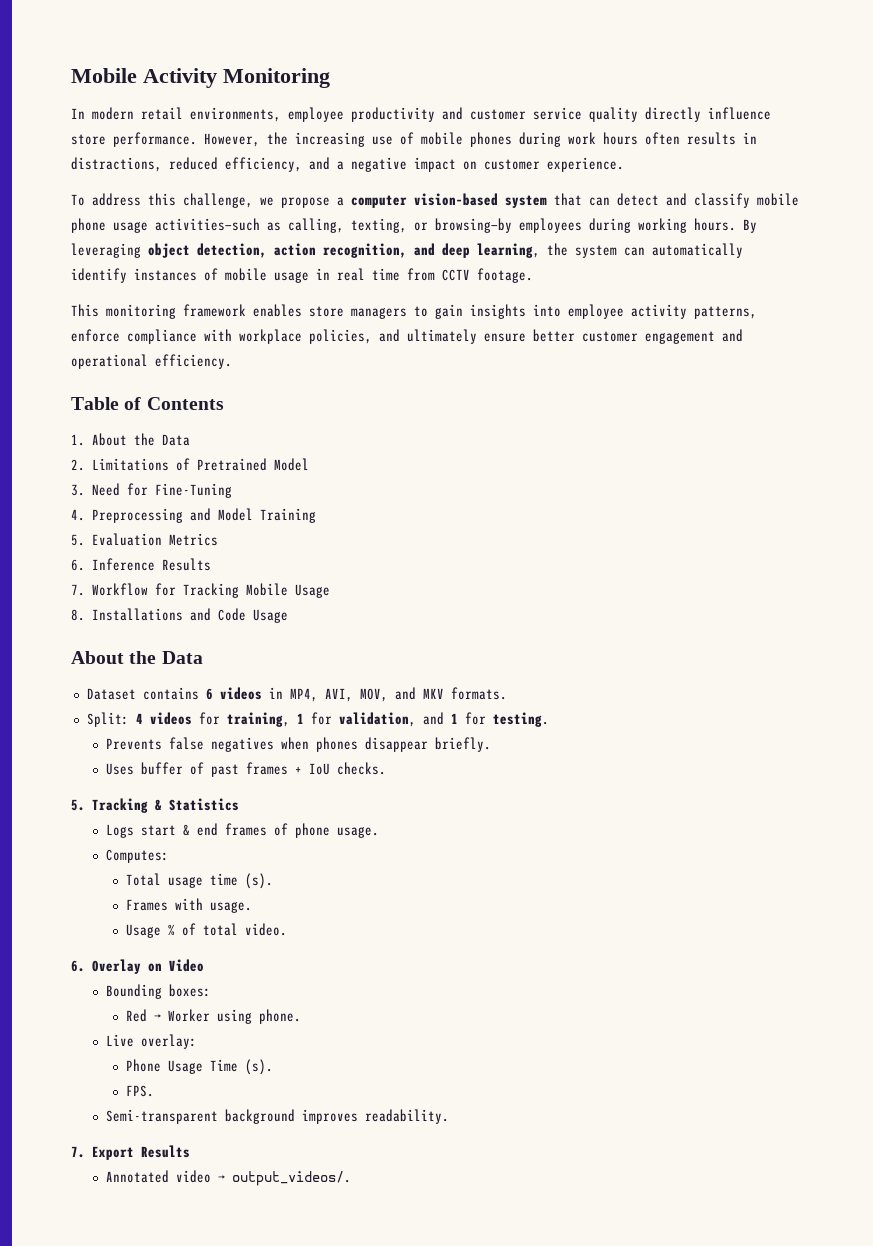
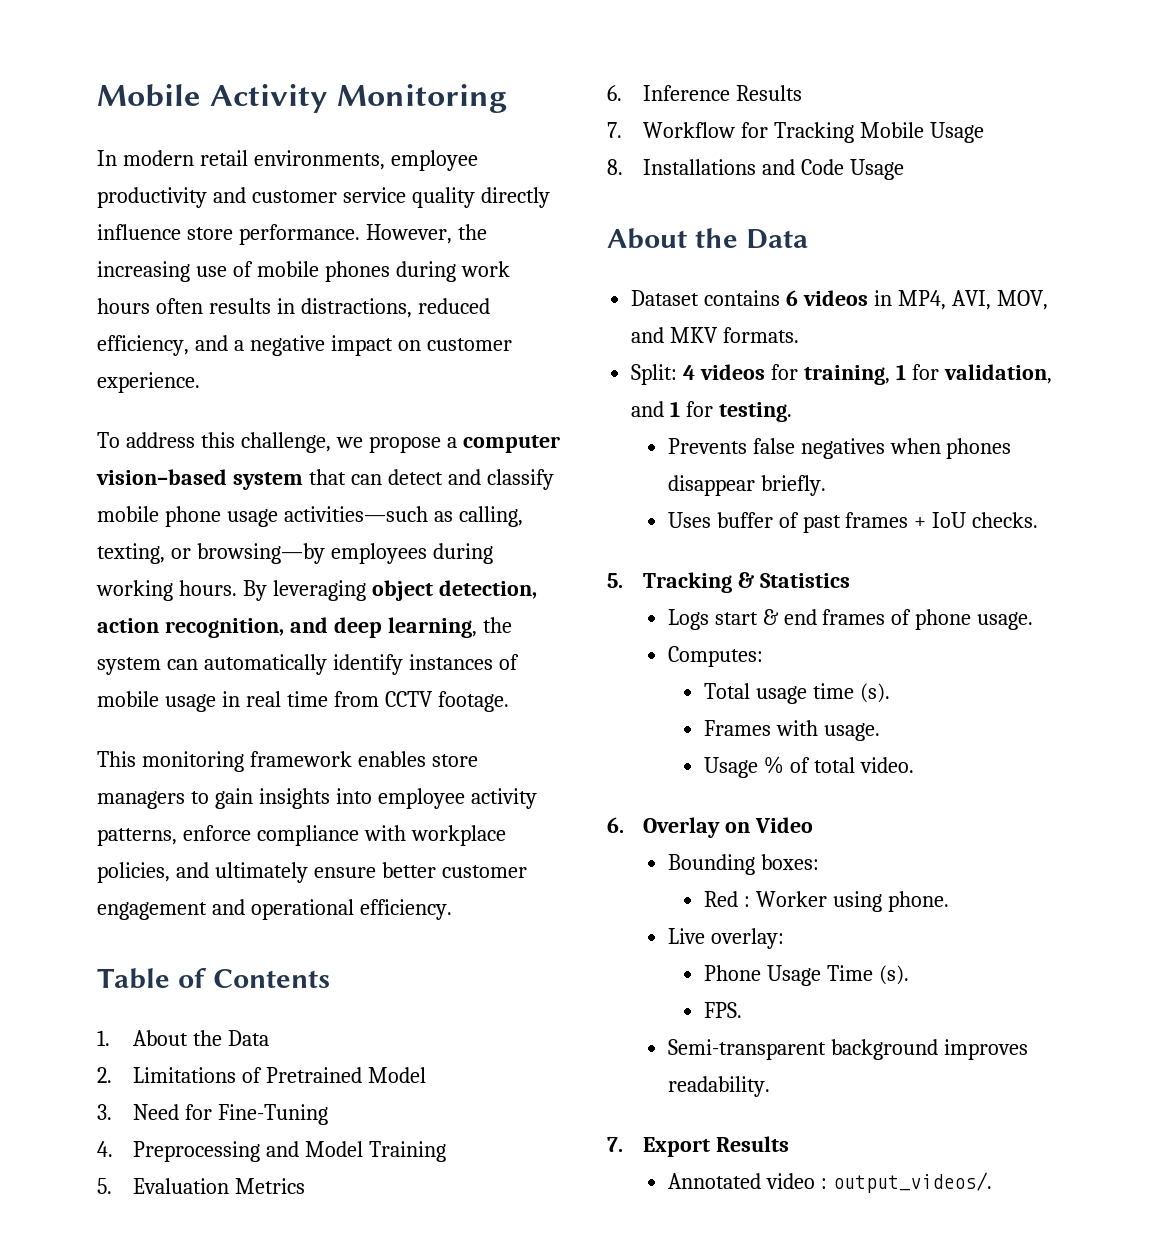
- Red → Worker using phone.
+ Red : Worker using phone.
- Annotated video → output_videos/.
+ Annotated video : output_videos/.

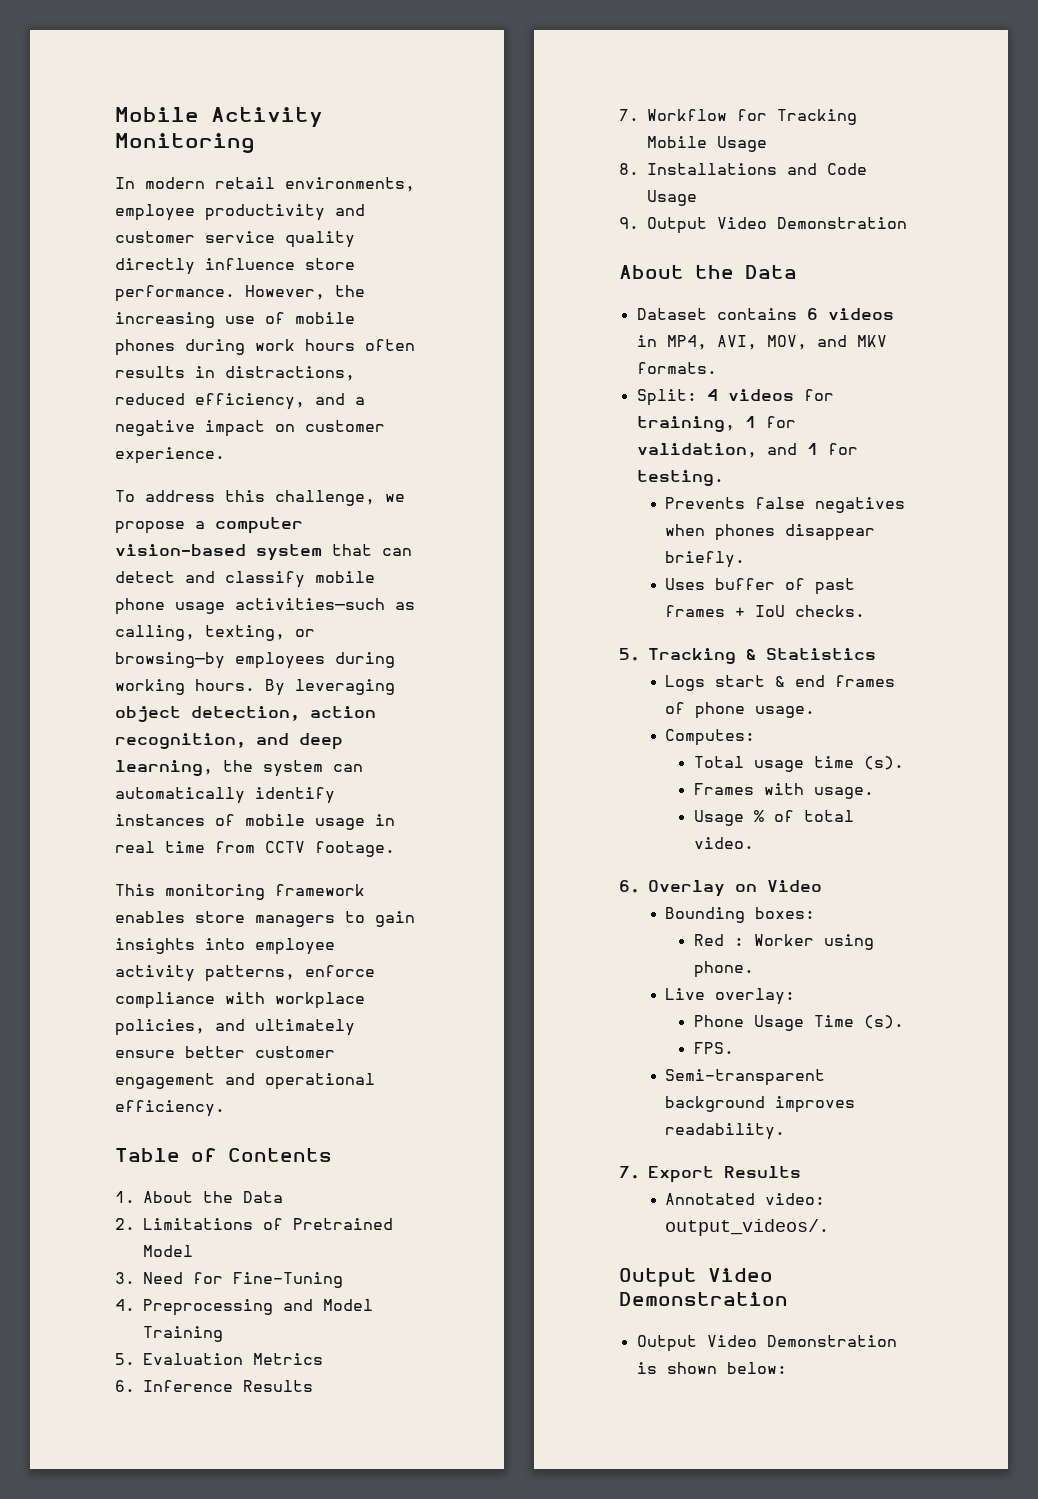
+ 9. Output Video Demonstration
- Annotated video : output_videos/.
+ Annotated video: output_videos/.
+ Output Video Demonstration
+ Output Video Demonstration is shown below:

